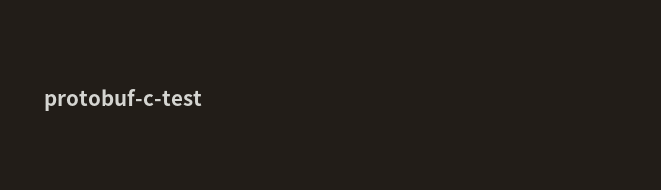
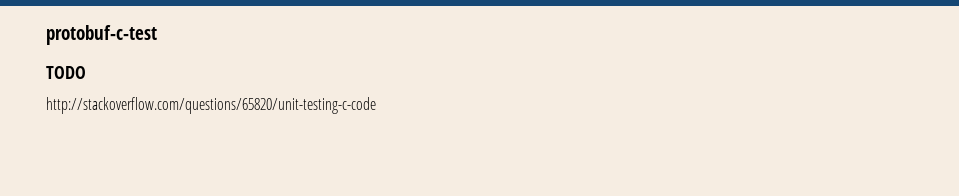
+ TODO
+ http://stackoverflow.com/questions/65820/unit-testing-c-code

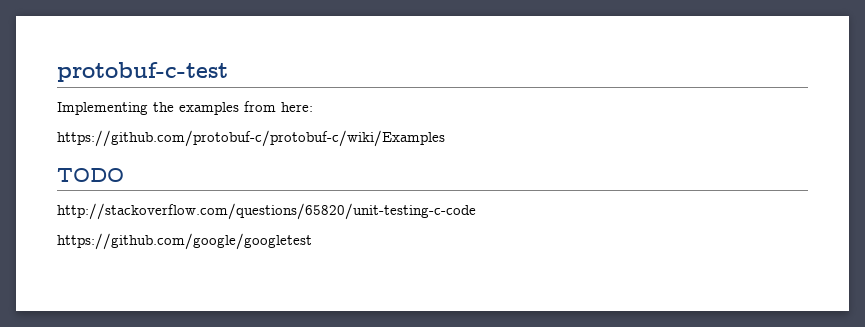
+ Implementing the examples from here:
+ https://github.com/protobuf-c/protobuf-c/wiki/Examples
+ https://github.com/google/googletest

